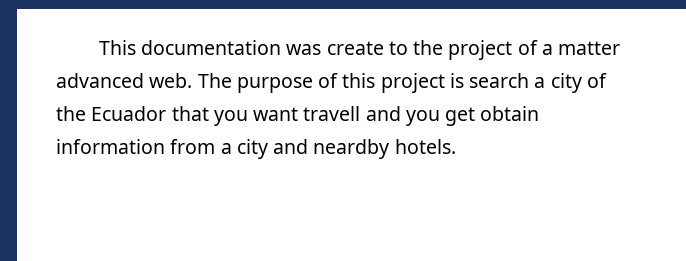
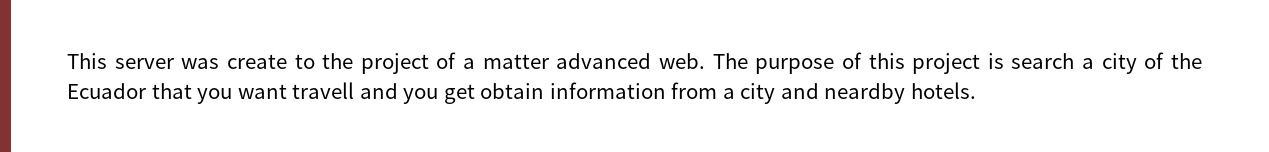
- This documentation was create to the project of a matter advanced web.
+ This server was create to the project of a matter advanced web.

